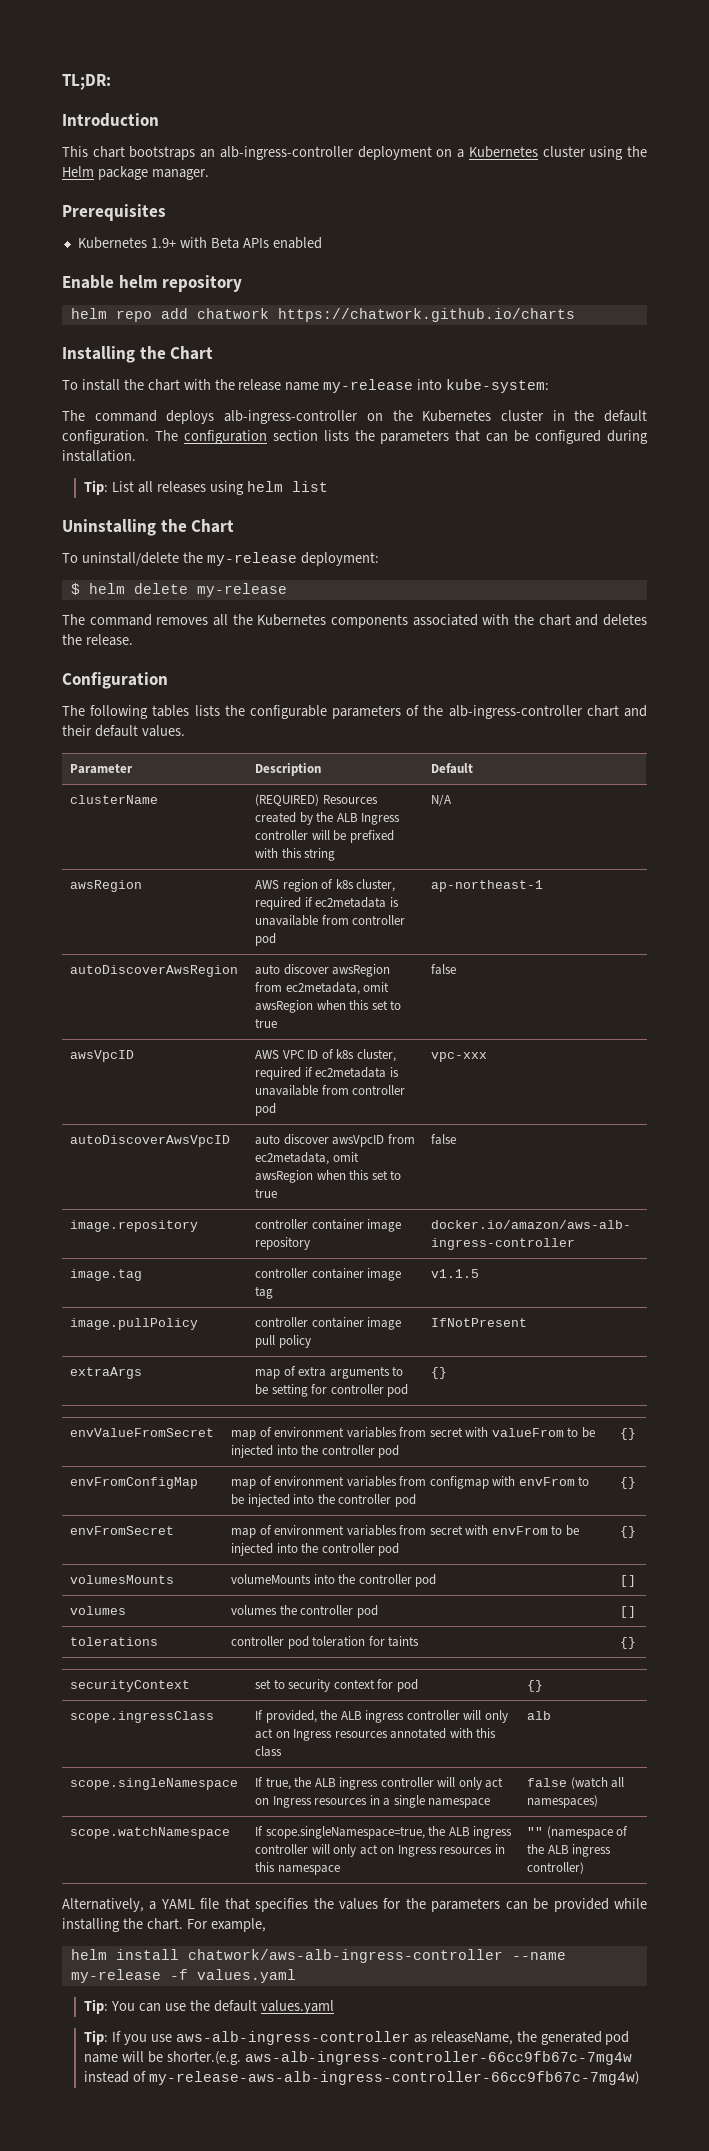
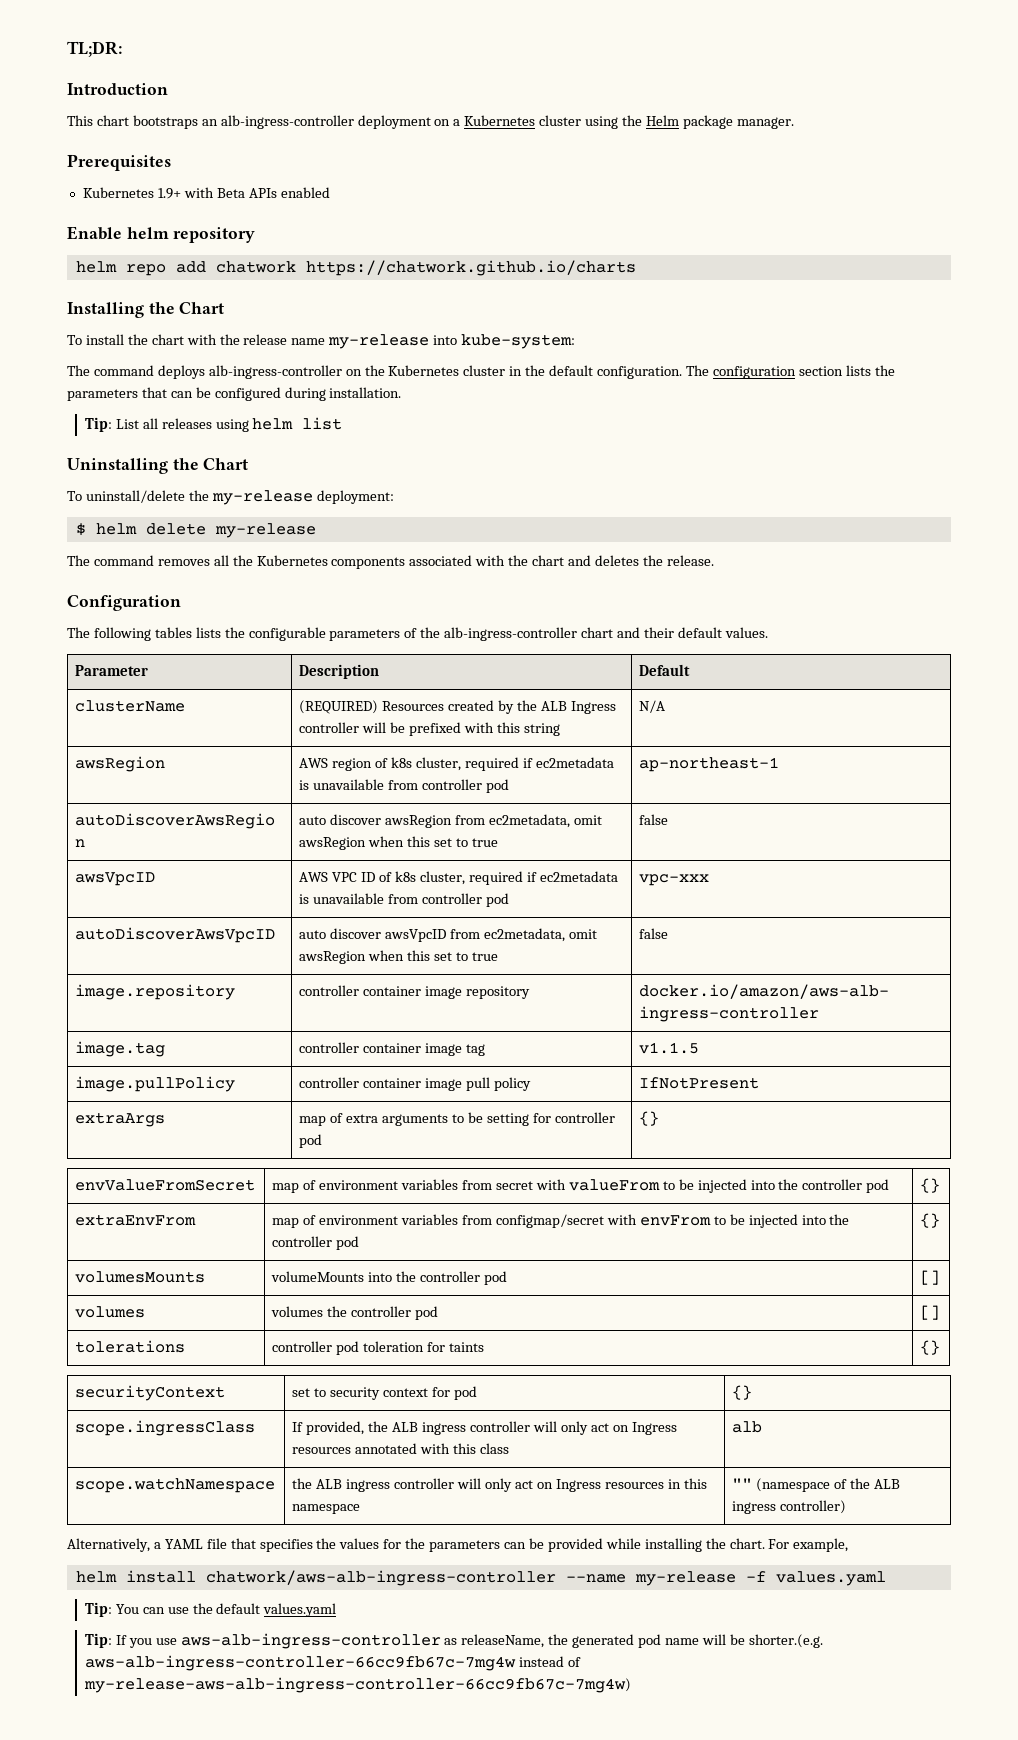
- envFromConfigMap | map of environment variables from configmap with envFrom to be injected into the controller pod | {}
- envFromSecret | map of environment variables from secret with envFrom to be injected into the controller pod | {}
+ extraEnvFrom | map of environment variables from configmap/secret with envFrom to be injected into the controller pod | {}
- scope.singleNamespace | If true, the ALB ingress controller will only act on Ingress resources in a single namespace | false (watch all namespaces)
- scope.watchNamespace | If scope.singleNamespace=true, the ALB ingress controller will only act on Ingress resources in this namespace | "" (namespace of the ALB ingress controller)
+ scope.watchNamespace | the ALB ingress controller will only act on Ingress resources in this namespace | "" (namespace of the ALB ingress controller)

